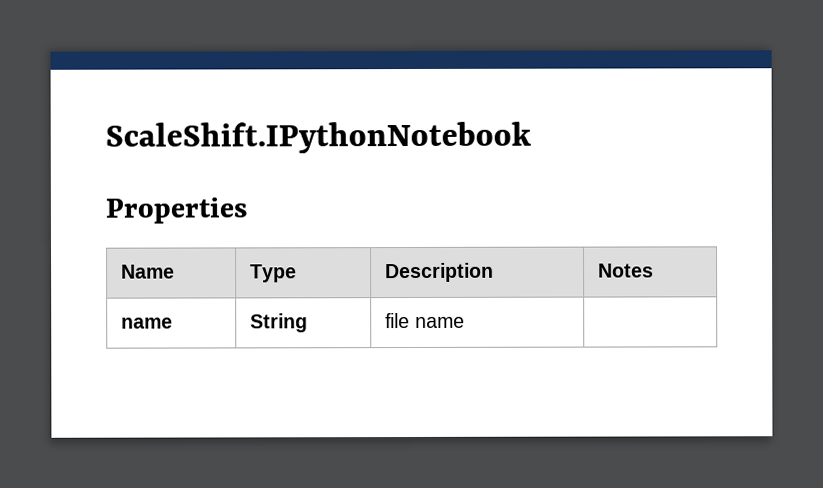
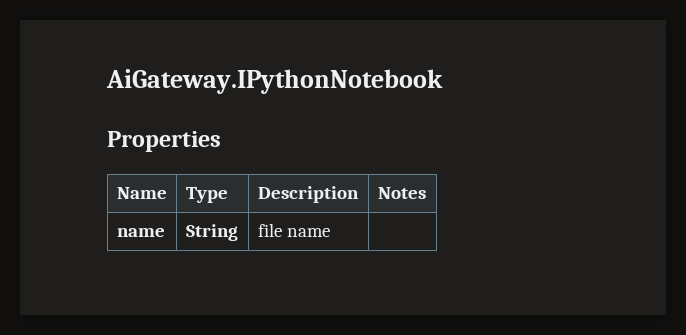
- ScaleShift.IPythonNotebook
+ AiGateway.IPythonNotebook

